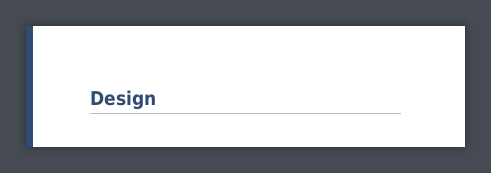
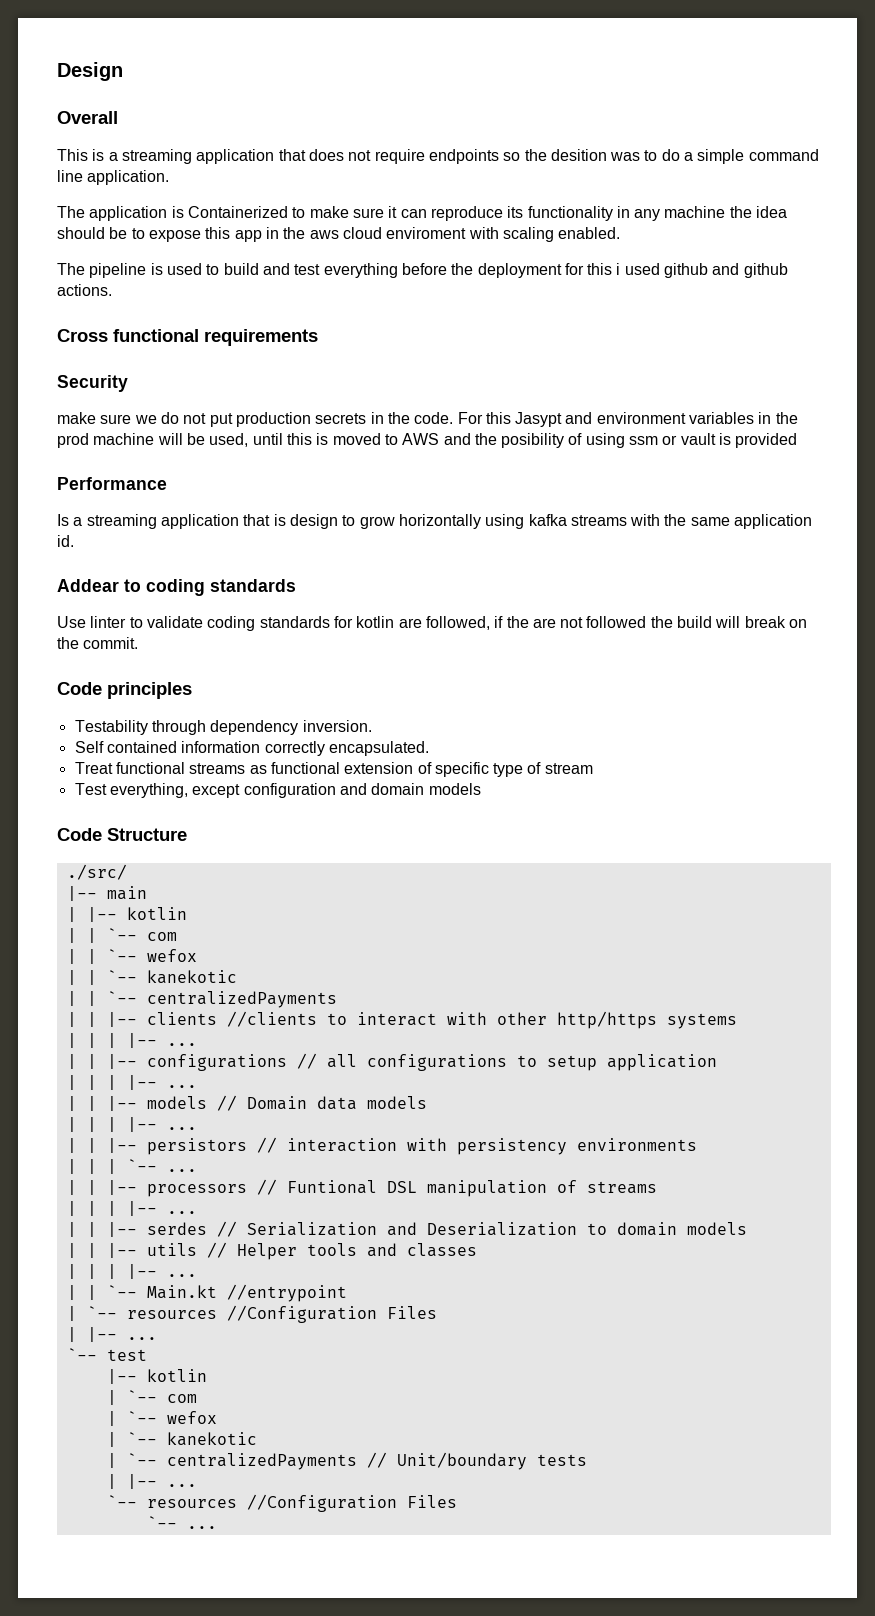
+ Overall
+ This is a streaming application that does not require endpoints so the desition was to do a simple command line application.
+ The application is Containerized to make sure it can reproduce its functionality in any machine the idea should be to expose this app in the aws cloud enviroment with scaling enabled.
+ The pipeline is used to build and test everything before the deployment for this i used github and github actions.
+ Cross functional requirements
+ Security
+ make sure we do not put production secrets in the code. For this Jasypt and environment variables in the prod machine will be used, until this is moved to AWS and the posibility of using ssm or vault is provided
+ Performance
+ Is a streaming application that is design to grow horizontally using kafka streams with the same application id.
+ Addear to coding standards
+ Use linter to validate coding standards for kotlin are followed, if the are not followed the build will break on the commit.
+ Code principles
+ Testability through dependency inversion.
+ Self contained information correctly encapsulated.
+ Treat functional streams as functional extension of specific type of stream
+ Test everything, except configuration and domain models
+ Code Structure
+ ./src/
+ |-- main
+ | |-- kotlin
+ | | `-- com
+ | | `-- wefox
+ | | `-- kanekotic
+ | | `-- centralizedPayments
+ | | |-- clients //clients to interact with other http/https systems
+ | | | |-- ...
+ | | |-- configurations // all configurations to setup application
+ | | | |-- ...
+ | | |-- models // Domain data models
+ | | | |-- ...
+ | | |-- persistors // interaction with persistency environments
+ | | | `-- ...
+ | | |-- processors // Funtional DSL manipulation of streams
+ | | | |-- ...
+ | | |-- serdes // Serialization and Deserialization to domain models
+ | | |-- utils // Helper tools and classes
+ | | | |-- ...
+ | | `-- Main.kt //entrypoint
+ | `-- resources //Configuration Files
+ | |-- ...
+ `-- test
+ |-- kotlin
+ | `-- com
+ | `-- wefox
+ | `-- kanekotic
+ | `-- centralizedPayments // Unit/boundary tests
+ | |-- ...
+ `-- resources //Configuration Files
+ `-- ...

